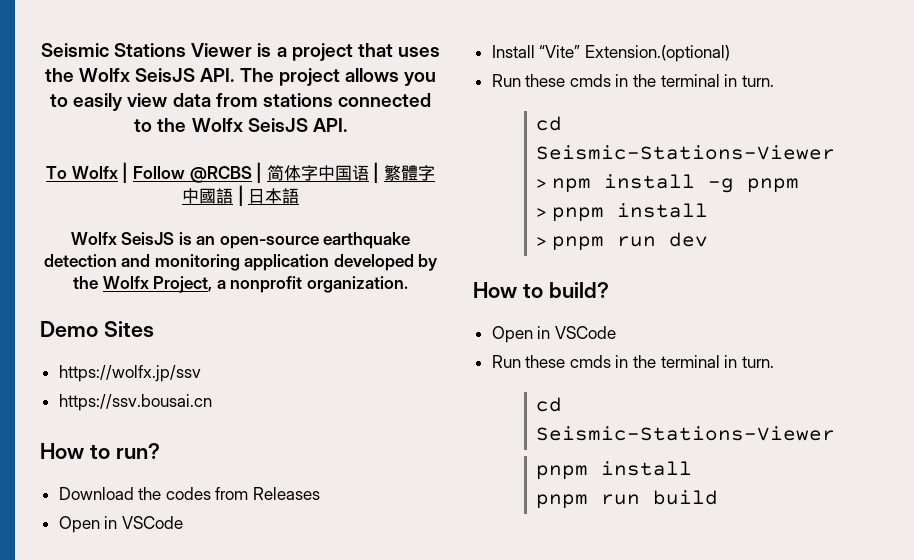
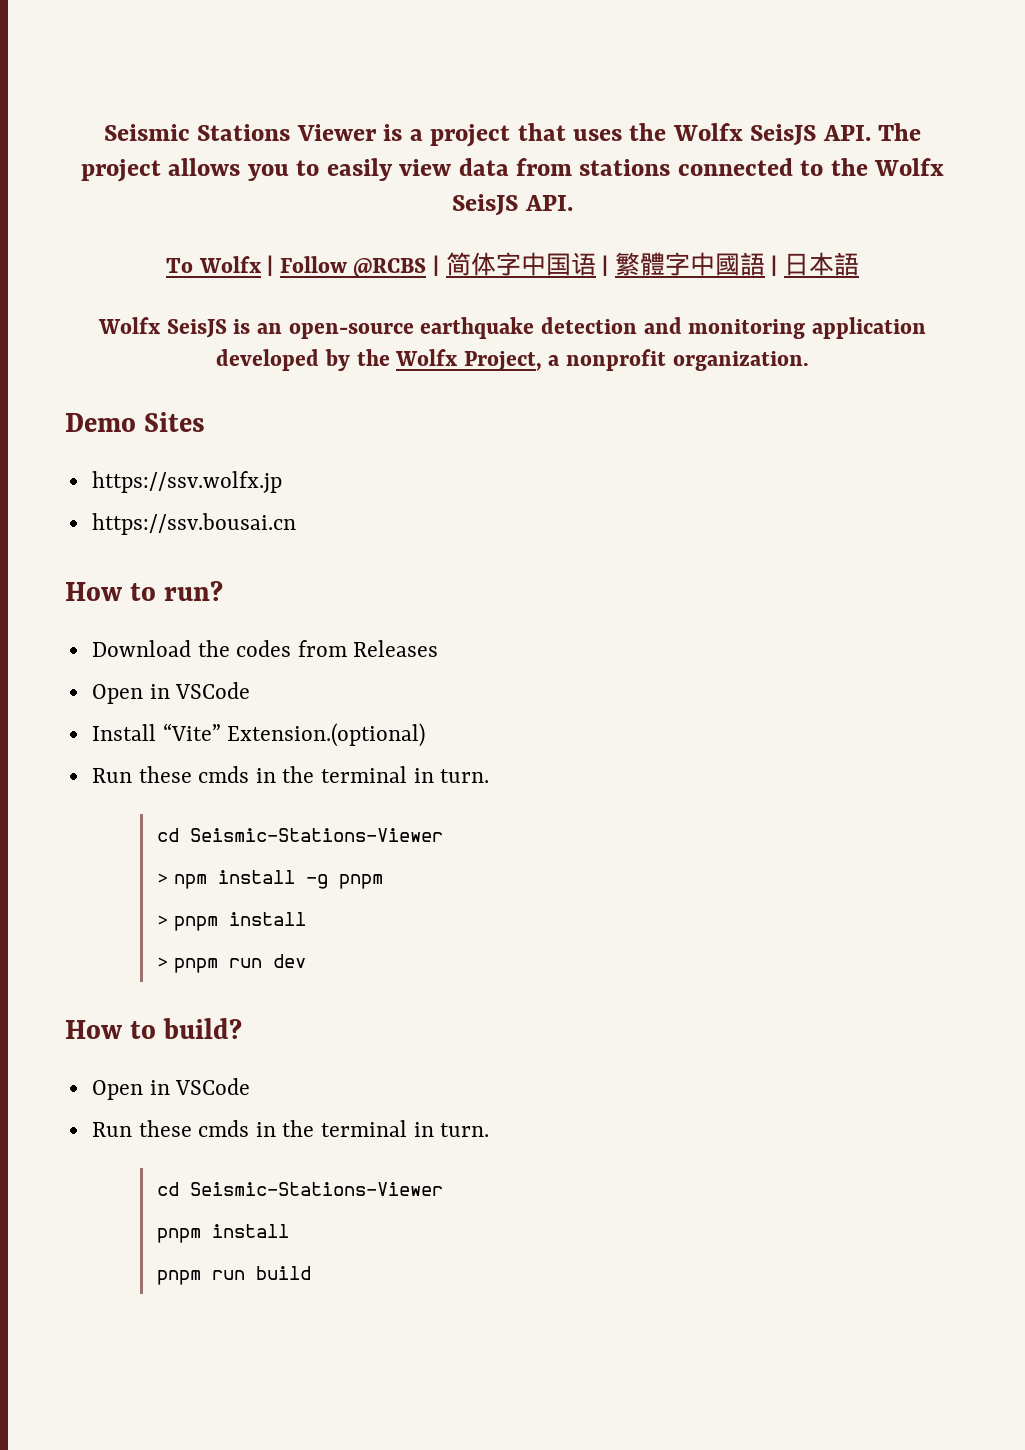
- https://wolfx.jp/ssv
+ https://ssv.wolfx.jp

